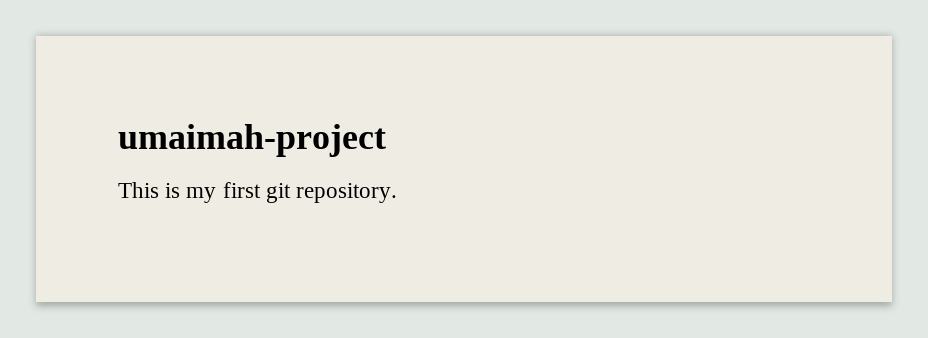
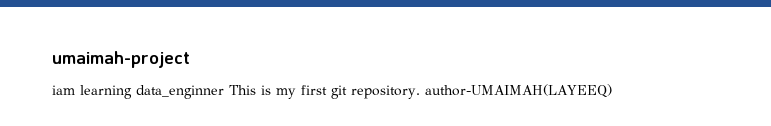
- This is my first git repository.
+ iam learning data_enginner This is my first git repository. author-UMAIMAH(LAYEEQ)

